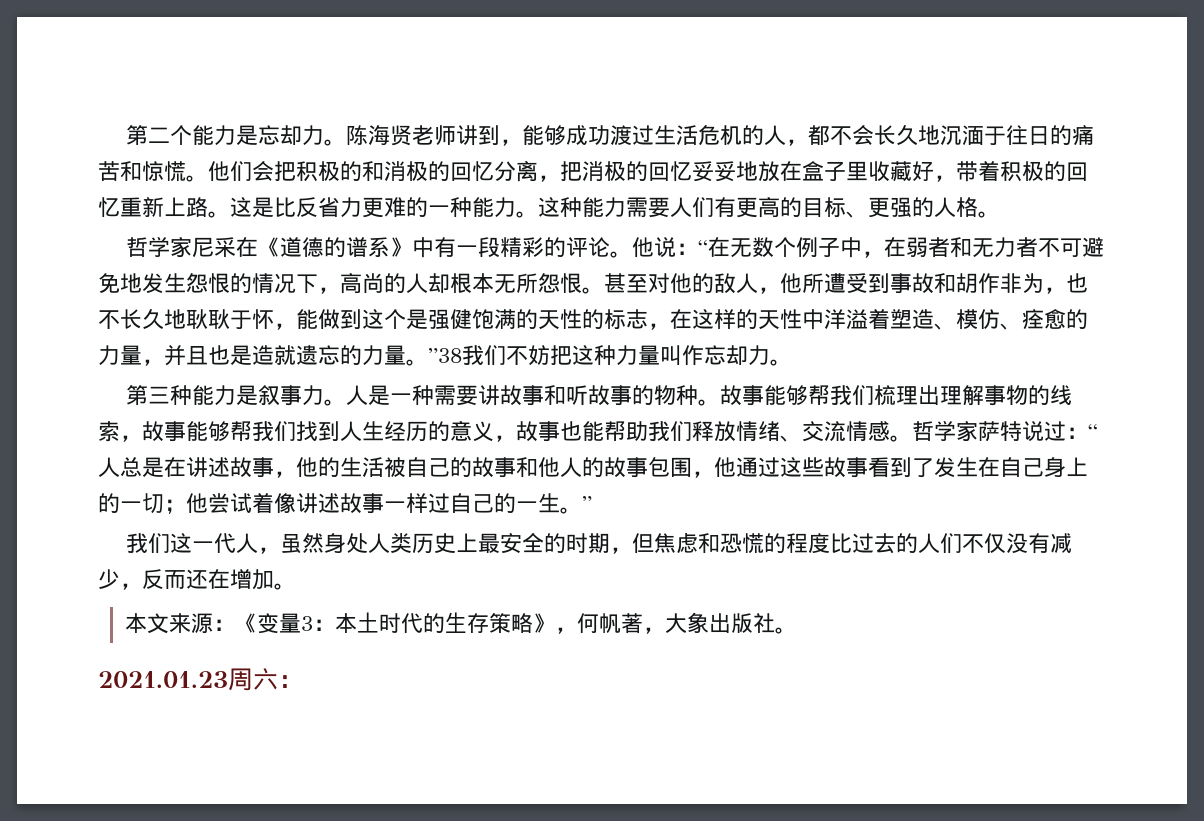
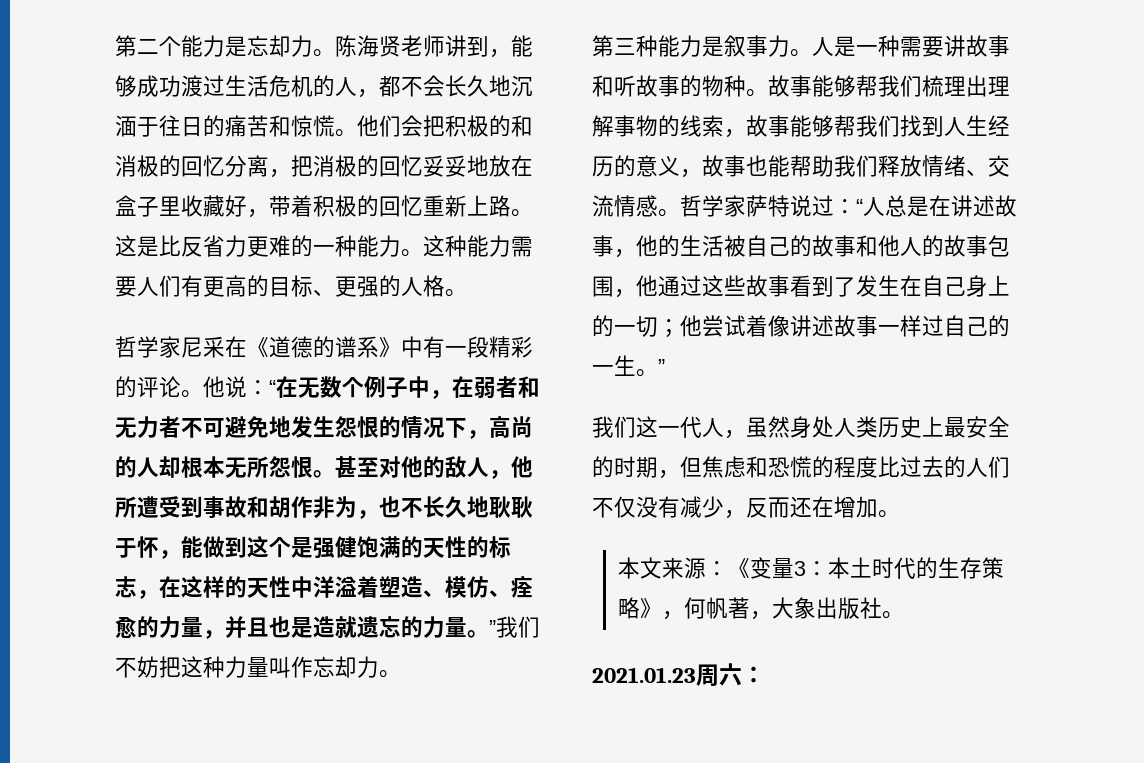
- 甚至对他的敌人，他所遭受到事故和胡作非为，也不长久地耿耿于怀，能做到这个是强健饱满的天性的标志，在这样的天性中洋溢着塑造、模仿、痊愈的力量，并且也是造就遗忘的力量。”38我们不妨把这种力量叫作忘却力。
+ 甚至对他的敌人，他所遭受到事故和胡作非为，也不长久地耿耿于怀，能做到这个是强健饱满的天性的标志，在这样的天性中洋溢着塑造、模仿、痊愈的力量，并且也是造就遗忘的力量。”我们不妨把这种力量叫作忘却力。

